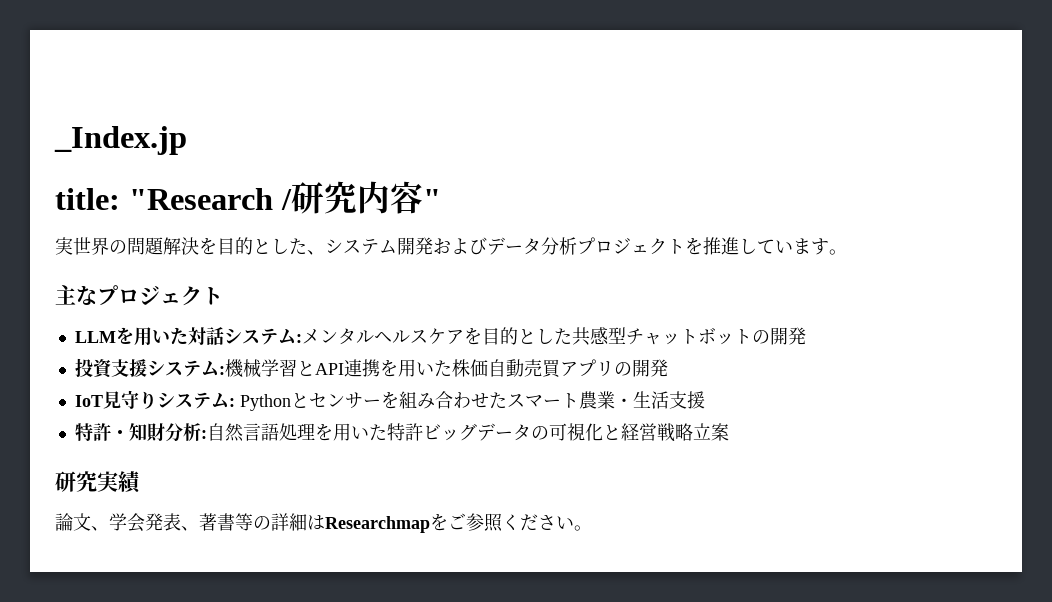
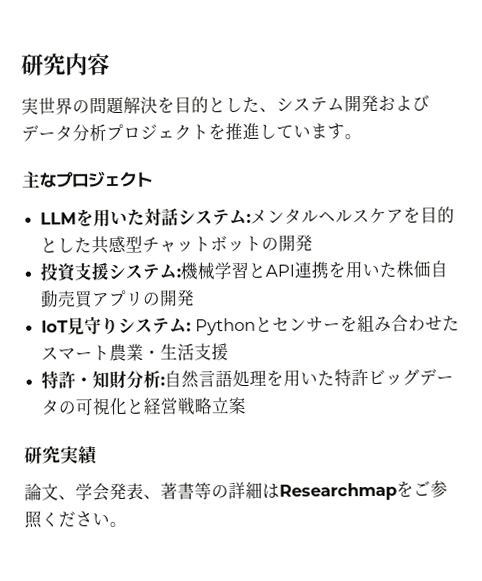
- _Index.jp
- title: "Research /研究内容"
+ 研究内容

